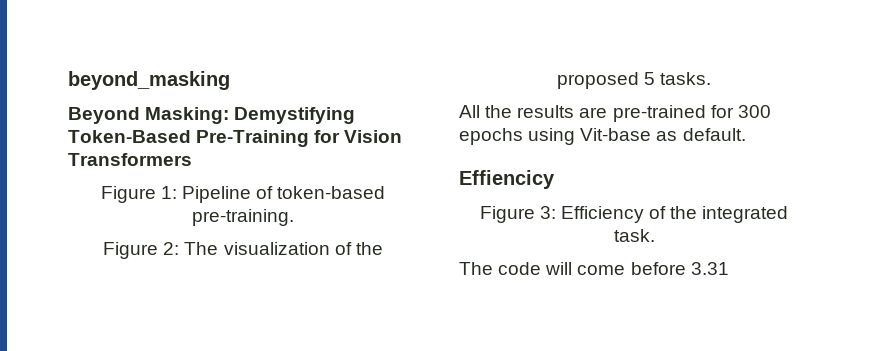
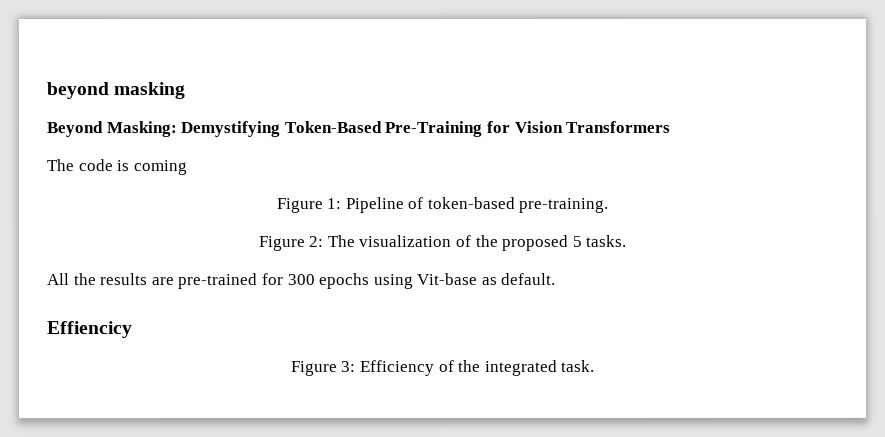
- beyond_masking
+ beyond masking
+ The code is coming
- The code will come before 3.31

